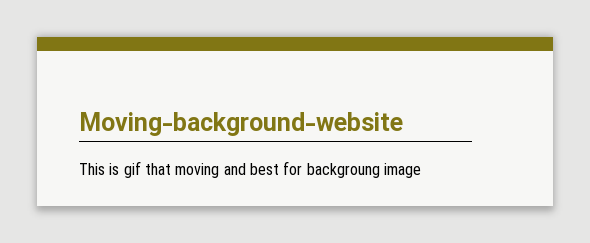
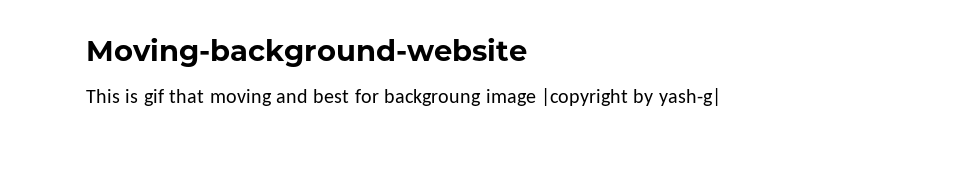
- This is gif that moving and best for backgroung image
+ This is gif that moving and best for backgroung image |copyright by yash-g|

